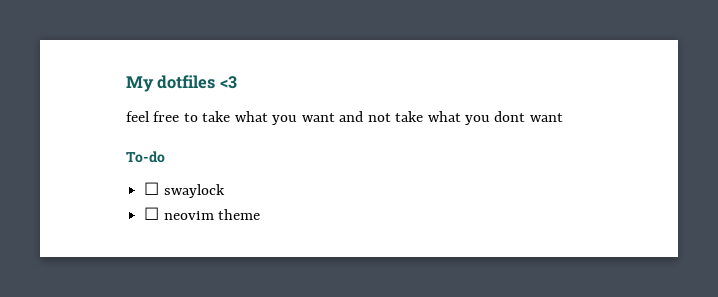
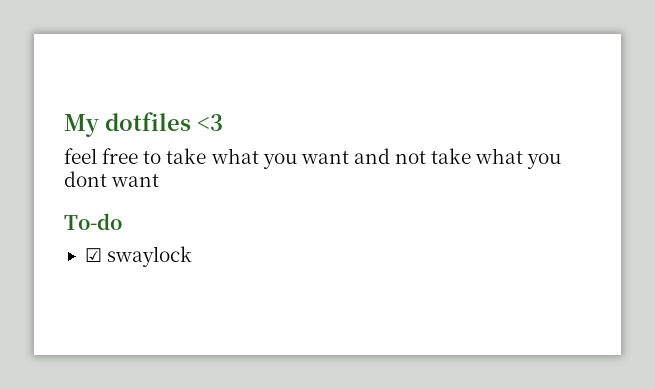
- ☐ swaylock
+ ☑ swaylock
- ☐ neovim theme

